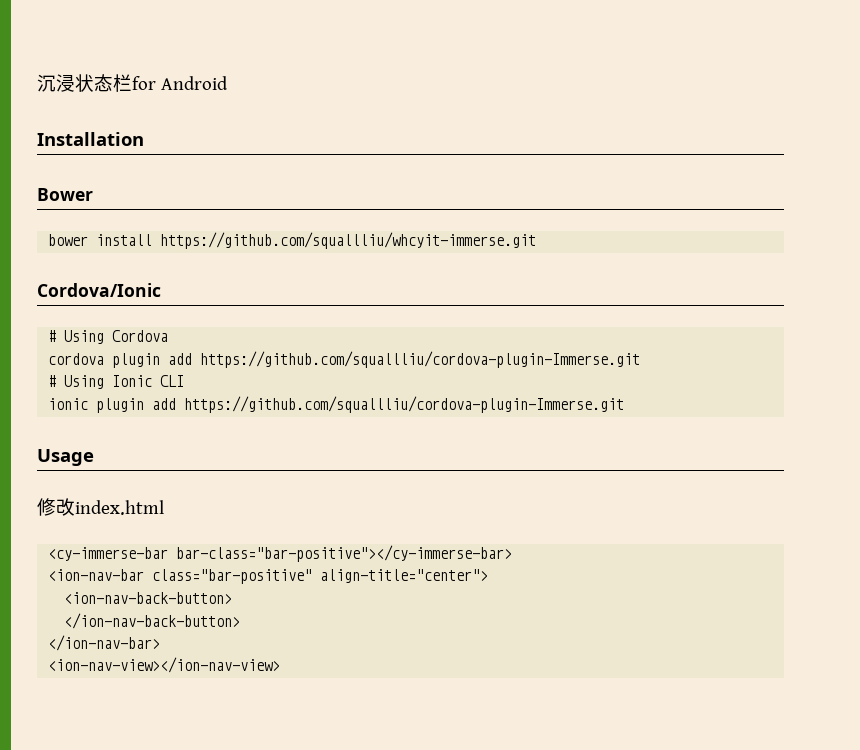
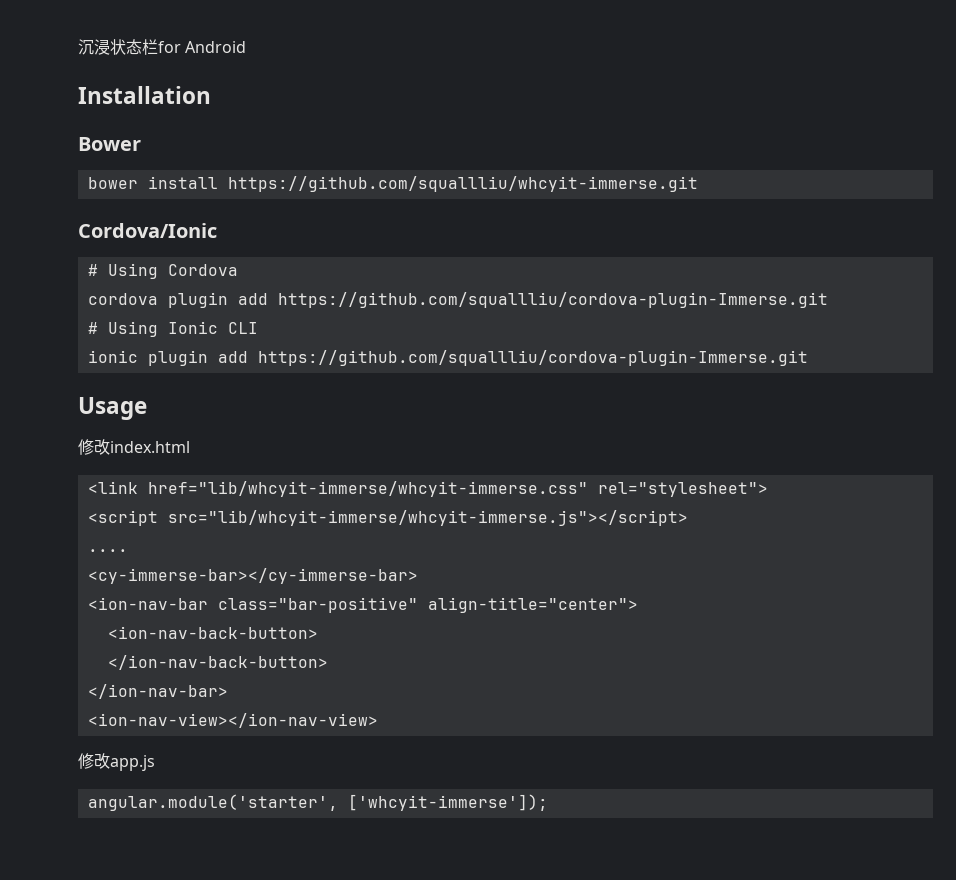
- <cy-immerse-bar bar-class="bar-positive"></cy-immerse-bar>
+ <link href="lib/whcyit-immerse/whcyit-immerse.css" rel="stylesheet">
+ <script src="lib/whcyit-immerse/whcyit-immerse.js"></script>
+ ....
+ <cy-immerse-bar></cy-immerse-bar>
+ 修改app.js
+ angular.module('starter', ['whcyit-immerse']);

